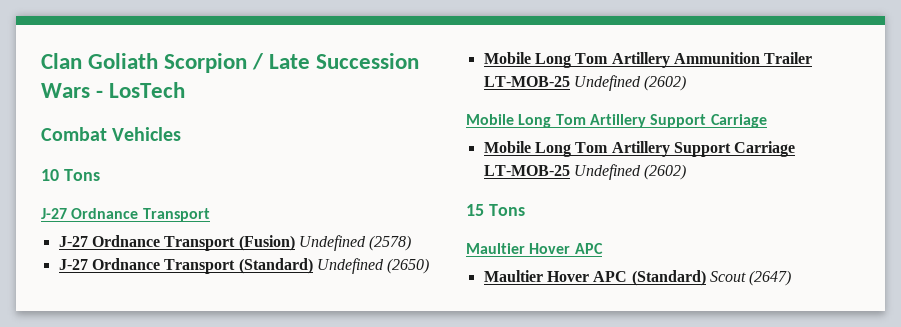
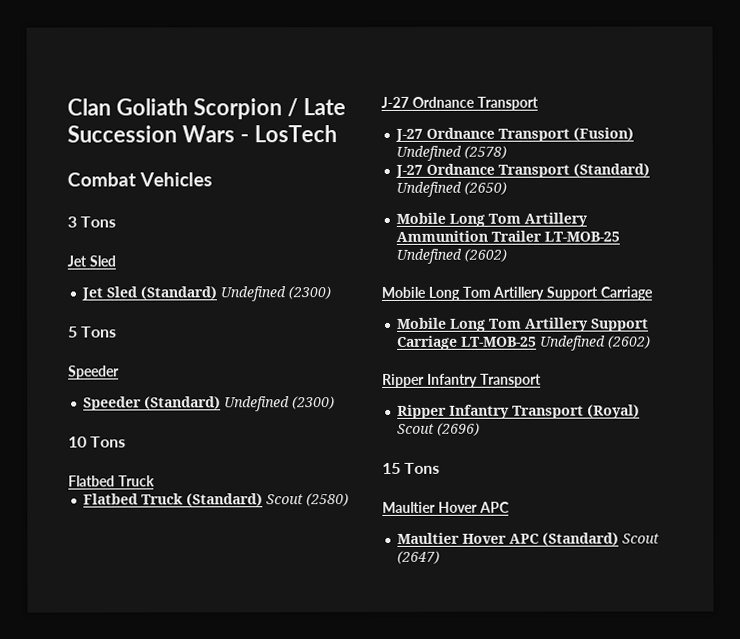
+ 3 Tons
+ Jet Sled
+ Jet Sled (Standard) Undefined (2300)
+ 5 Tons
+ Speeder
+ Speeder (Standard) Undefined (2300)
  10 Tons
+ Flatbed Truck
+ Flatbed Truck (Standard) Scout (2580)
  Mobile Long Tom Artillery Support Carriage LT-MOB-25 Undefined (2602)
+ Ripper Infantry Transport
+ Ripper Infantry Transport (Royal) Scout (2696)

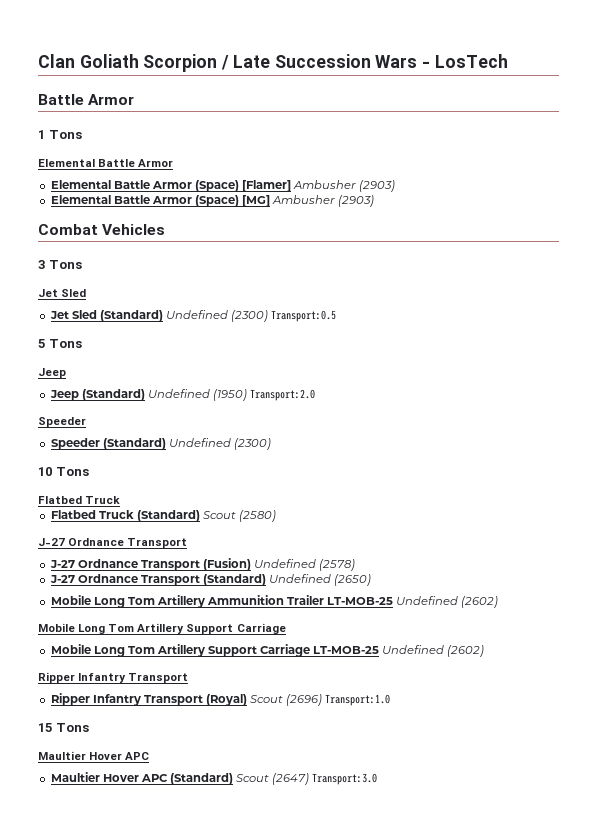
  Clan Goliath Scorpion / Late Succession Wars - LosTech
+ Battle Armor
+ 1 Tons
+ Elemental Battle Armor
+ Elemental Battle Armor (Space) [Flamer] Ambusher (2903)
+ Elemental Battle Armor (Space) [MG] Ambusher (2903)
- Jet Sled (Standard) Undefined (2300)
+ Jet Sled (Standard) Undefined (2300) Transport:0.5
  5 Tons
+ Jeep
+ Jeep (Standard) Undefined (1950) Transport:2.0
- Ripper Infantry Transport (Royal) Scout (2696)
+ Ripper Infantry Transport (Royal) Scout (2696) Transport:1.0
- Maultier Hover APC (Standard) Scout (2647)
+ Maultier Hover APC (Standard) Scout (2647) Transport:3.0

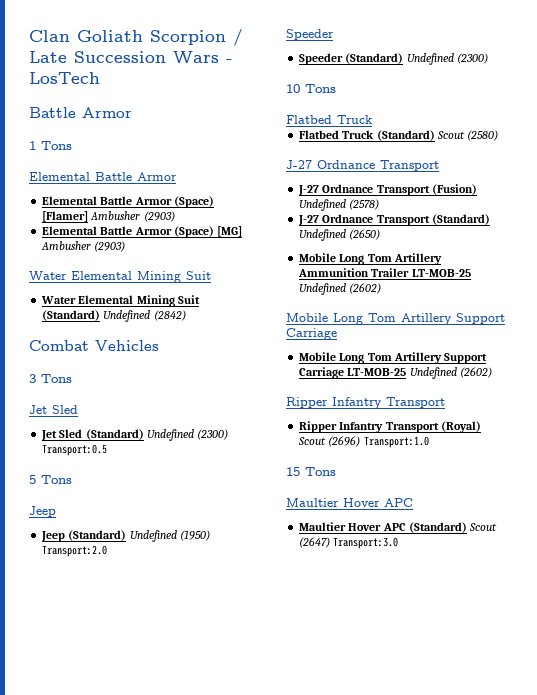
  Elemental Battle Armor (Space) [MG] Ambusher (2903)
+ Water Elemental Mining Suit
+ Water Elemental Mining Suit (Standard) Undefined (2842)

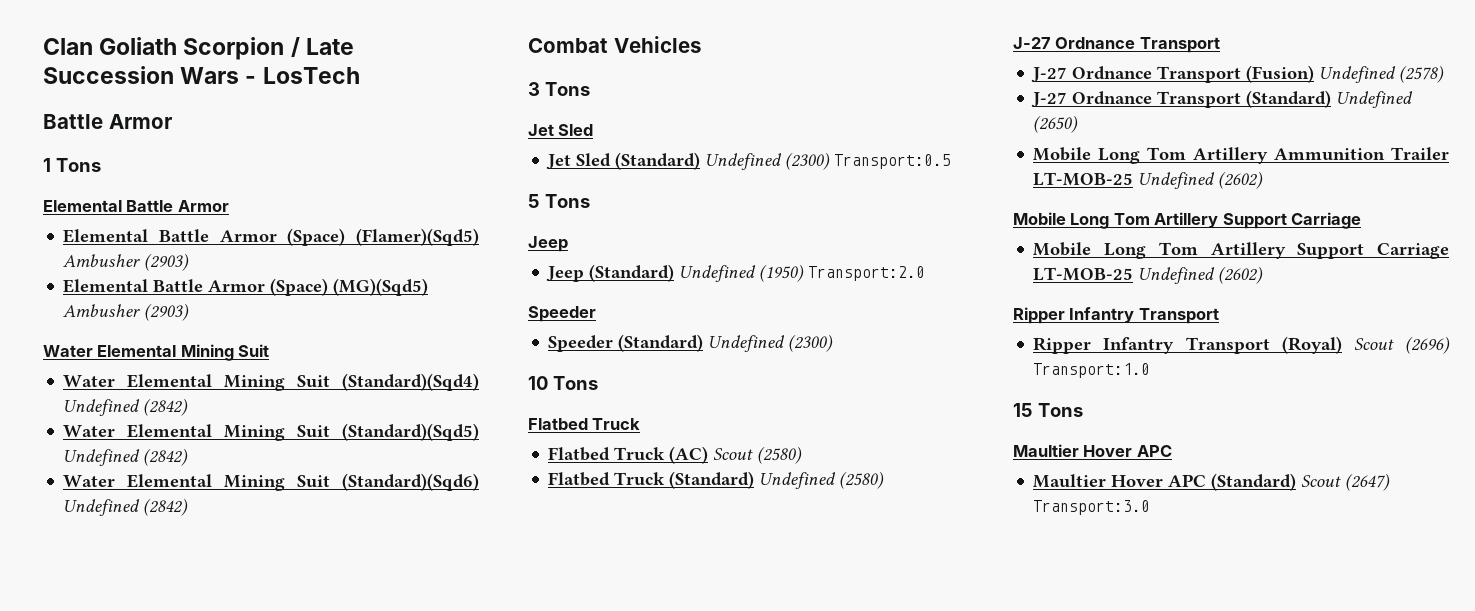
- Elemental Battle Armor (Space) [Flamer] Ambusher (2903)
+ Elemental Battle Armor (Space) (Flamer)(Sqd5) Ambusher (2903)
- Elemental Battle Armor (Space) [MG] Ambusher (2903)
+ Elemental Battle Armor (Space) (MG)(Sqd5) Ambusher (2903)
- Water Elemental Mining Suit (Standard) Undefined (2842)
+ Water Elemental Mining Suit (Standard)(Sqd4) Undefined (2842)
+ Water Elemental Mining Suit (Standard)(Sqd5) Undefined (2842)
+ Water Elemental Mining Suit (Standard)(Sqd6) Undefined (2842)
+ Flatbed Truck (AC) Scout (2580)
- Flatbed Truck (Standard) Scout (2580)
+ Flatbed Truck (Standard) Undefined (2580)

